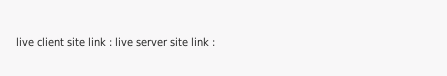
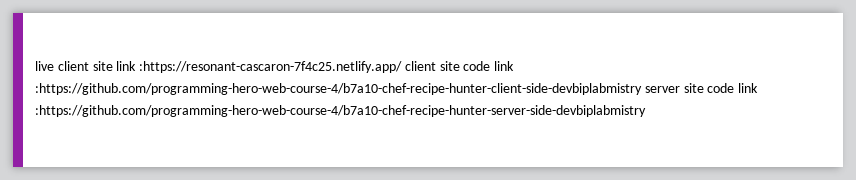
- live client site link : live server site link :
+ live client site link :https://resonant-cascaron-7f4c25.netlify.app/ client site code link :https://github.com/programming-hero-web-course-4/b7a10-chef-recipe-hunter-client-side-devbiplabmistry server site code link :https://github.com/programming-hero-web-course-4/b7a10-chef-recipe-hunter-server-side-devbiplabmistry

